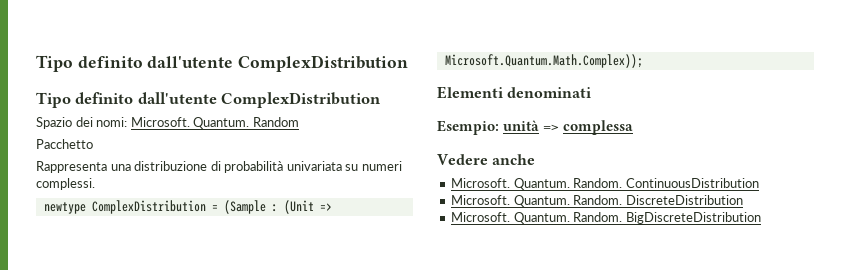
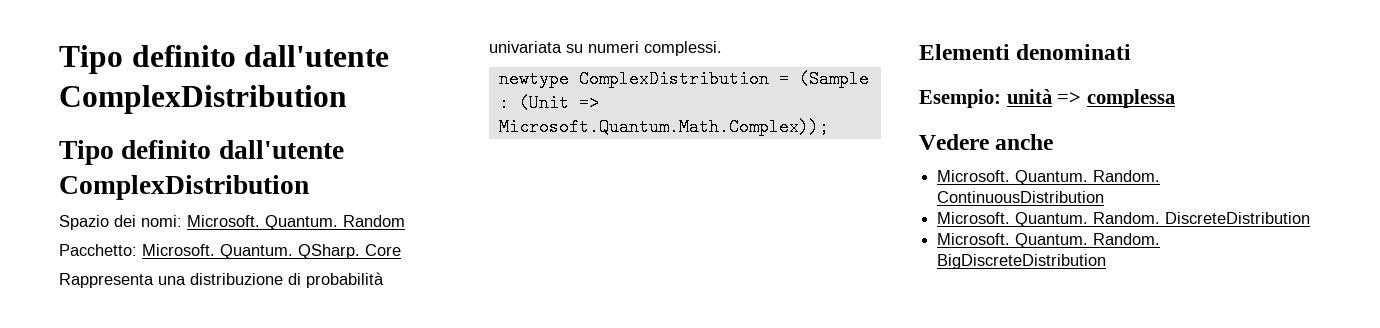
- Pacchetto
+ Pacchetto: Microsoft. Quantum. QSharp. Core

